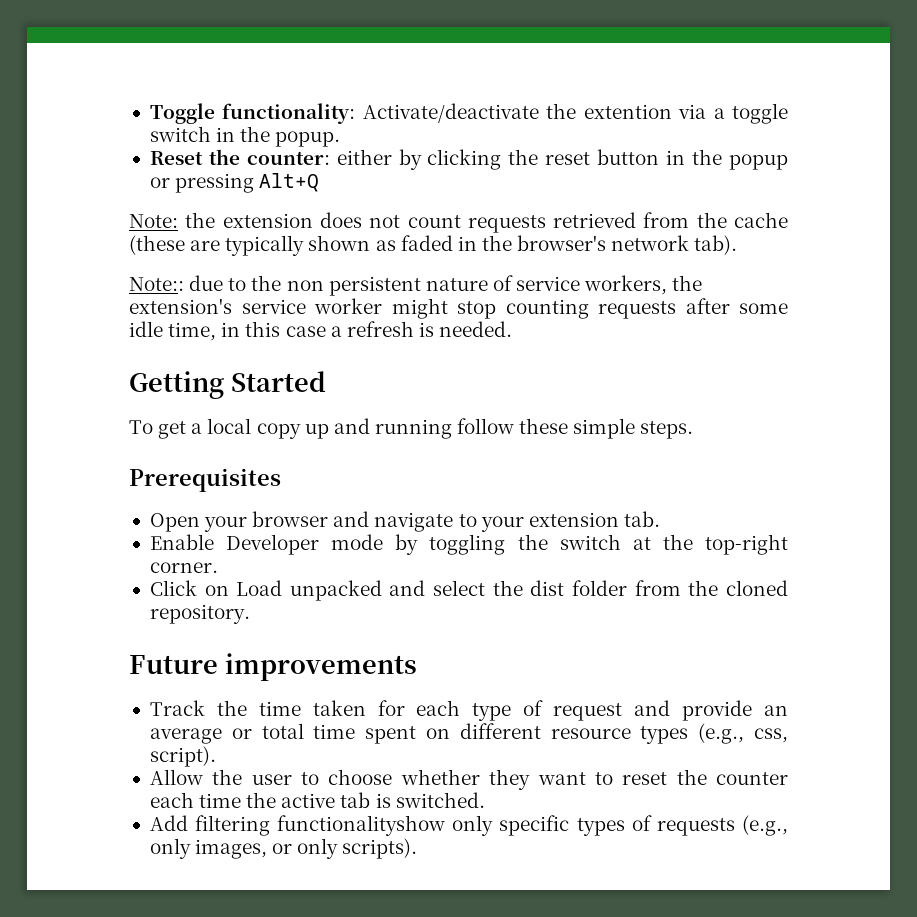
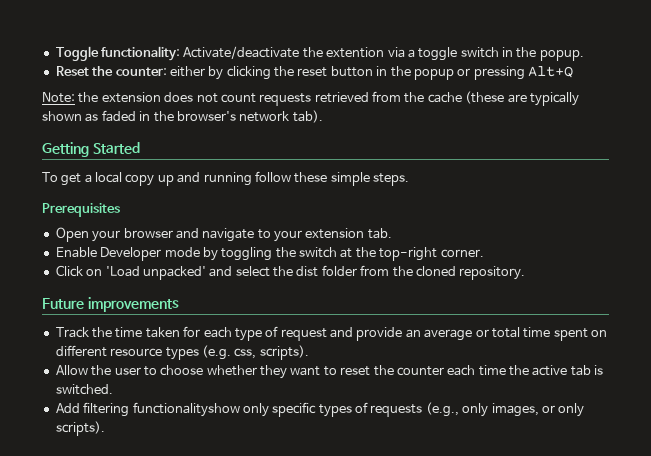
- Note:: due to the non persistent nature of service workers, the extension's service worker might stop counting requests after some idle time, in this case a refresh is needed.
- Click on Load unpacked and select the dist folder from the cloned repository.
+ Click on 'Load unpacked' and select the dist folder from the cloned repository.
- Track the time taken for each type of request and provide an average or total time spent on different resource types (e.g., css, script).
+ Track the time taken for each type of request and provide an average or total time spent on different resource types (e.g. css, scripts).

